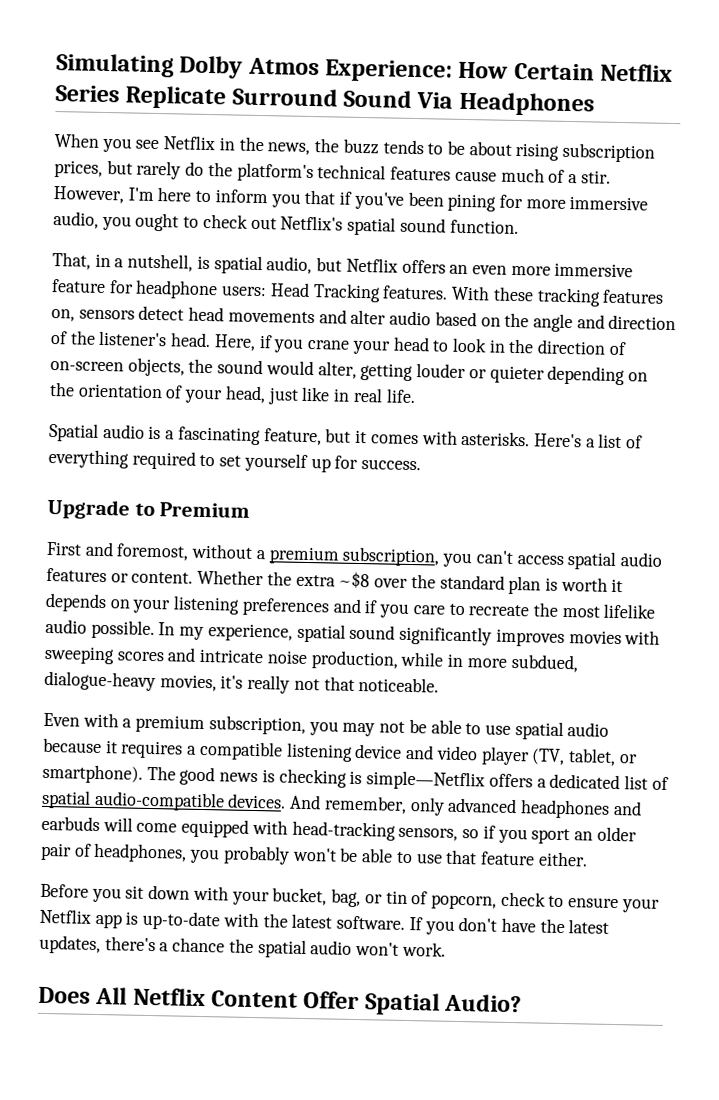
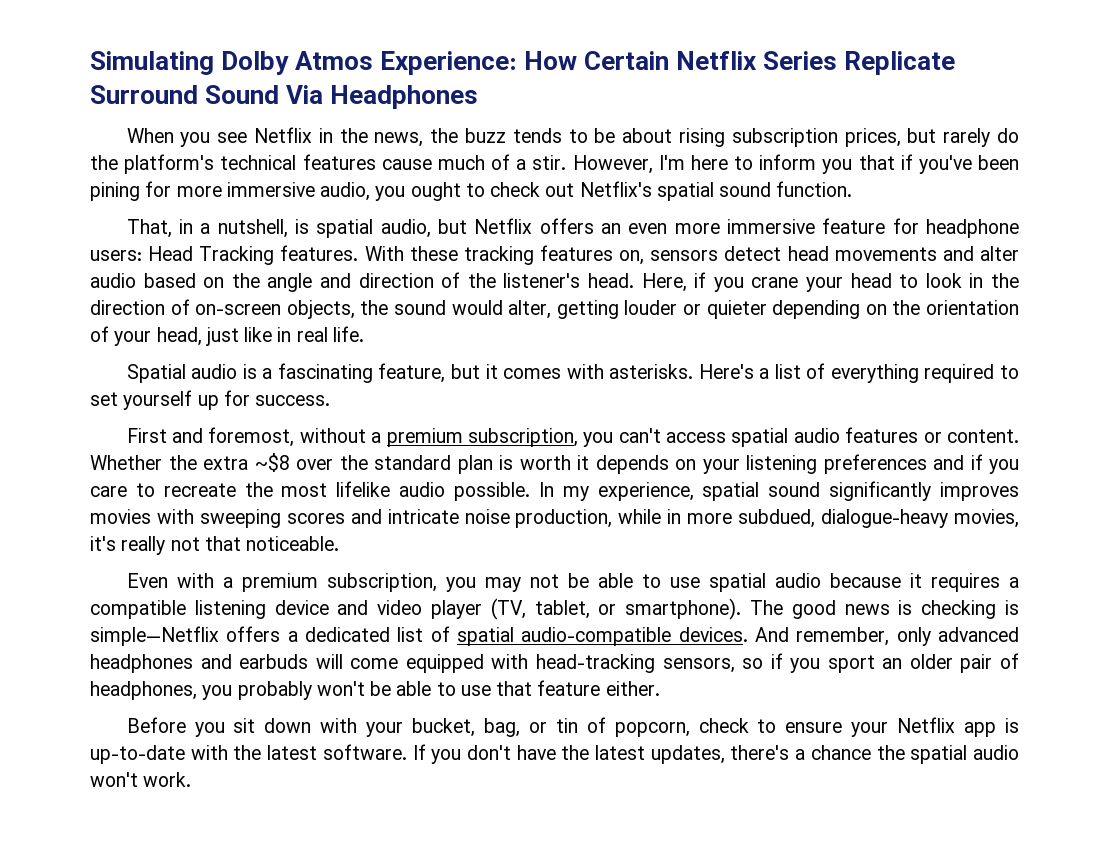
- Upgrade to Premium
- Does All Netflix Content Offer Spatial Audio?

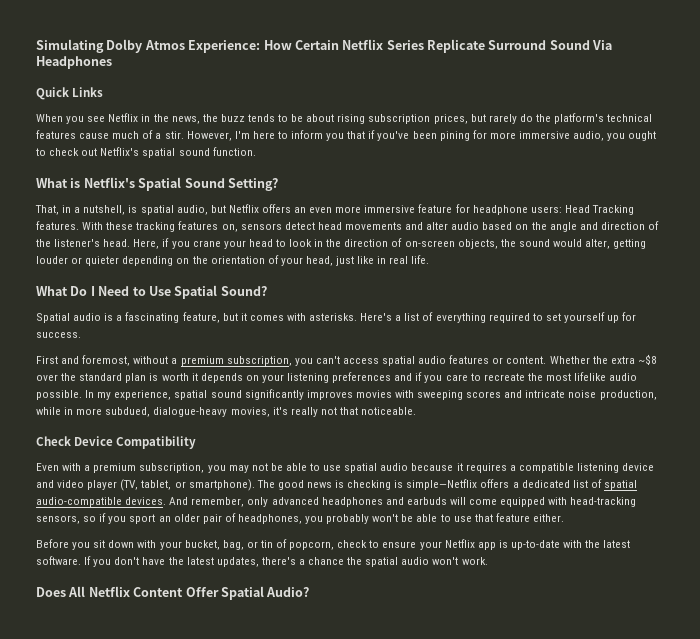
+ Quick Links
+ What is Netflix's Spatial Sound Setting?
+ What Do I Need to Use Spatial Sound?
+ Check Device Compatibility
+ Does All Netflix Content Offer Spatial Audio?

